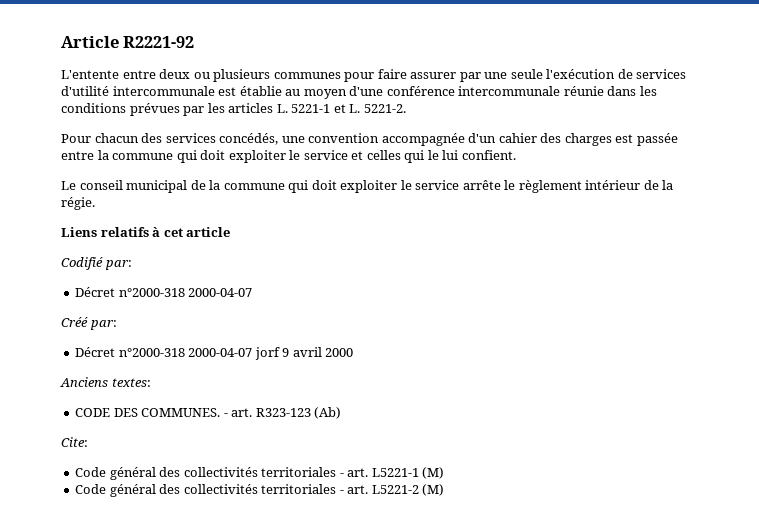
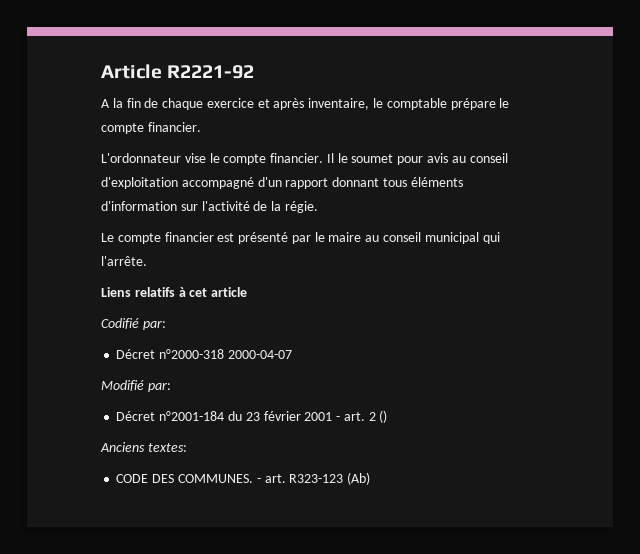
- L'entente entre deux ou plusieurs communes pour faire assurer par une seule l'exécution de services d'utilité intercommunale est établie au moyen d'une conférence intercommunale réunie dans les conditions prévues par les articles L. 5221-1 et L. 5221-2.
- Pour chacun des services concédés, une convention accompagnée d'un cahier des charges est passée entre la commune qui doit exploiter le service et celles qui le lui confient.
- Le conseil municipal de la commune qui doit exploiter le service arrête le règlement intérieur de la régie.
+ A la fin de chaque exercice et après inventaire, le comptable prépare le compte financier.
+ L'ordonnateur vise le compte financier. Il le soumet pour avis au conseil d'exploitation accompagné d'un rapport donnant tous éléments d'information sur l'activité de la régie.
+ Le compte financier est présenté par le maire au conseil municipal qui l'arrête.
- Créé par:
- Décret n°2000-318 2000-04-07 jorf 9 avril 2000
+ Modifié par:
+ Décret n°2001-184 du 23 février 2001 - art. 2 ()
- Cite:
- Code général des collectivités territoriales - art. L5221-1 (M)
- Code général des collectivités territoriales - art. L5221-2 (M)

